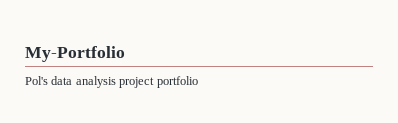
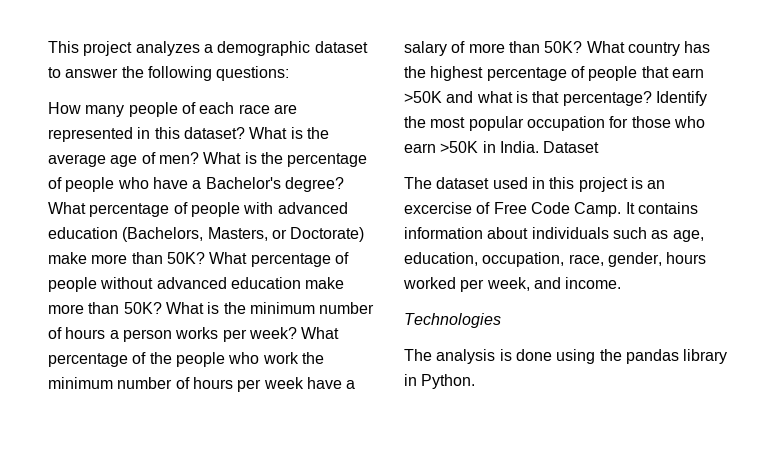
- My-Portfolio
- Pol's data analysis project portfolio
+ This project analyzes a demographic dataset to answer the following questions:
+ How many people of each race are represented in this dataset? What is the average age of men? What is the percentage of people who have a Bachelor's degree? What percentage of people with advanced education (Bachelors, Masters, or Doctorate) make more than 50K? What percentage of people without advanced education make more than 50K? What is the minimum number of hours a person works per week? What percentage of the people who work the minimum number of hours per week have a salary of more than 50K? What country has the highest percentage of people that earn >50K and what is that percentage? Identify the most popular occupation for those who earn >50K in India. Dataset
+ The dataset used in this project is an excercise of Free Code Camp. It contains information about individuals such as age, education, occupation, race, gender, hours worked per week, and income.
+ Technologies
+ The analysis is done using the pandas library in Python.

